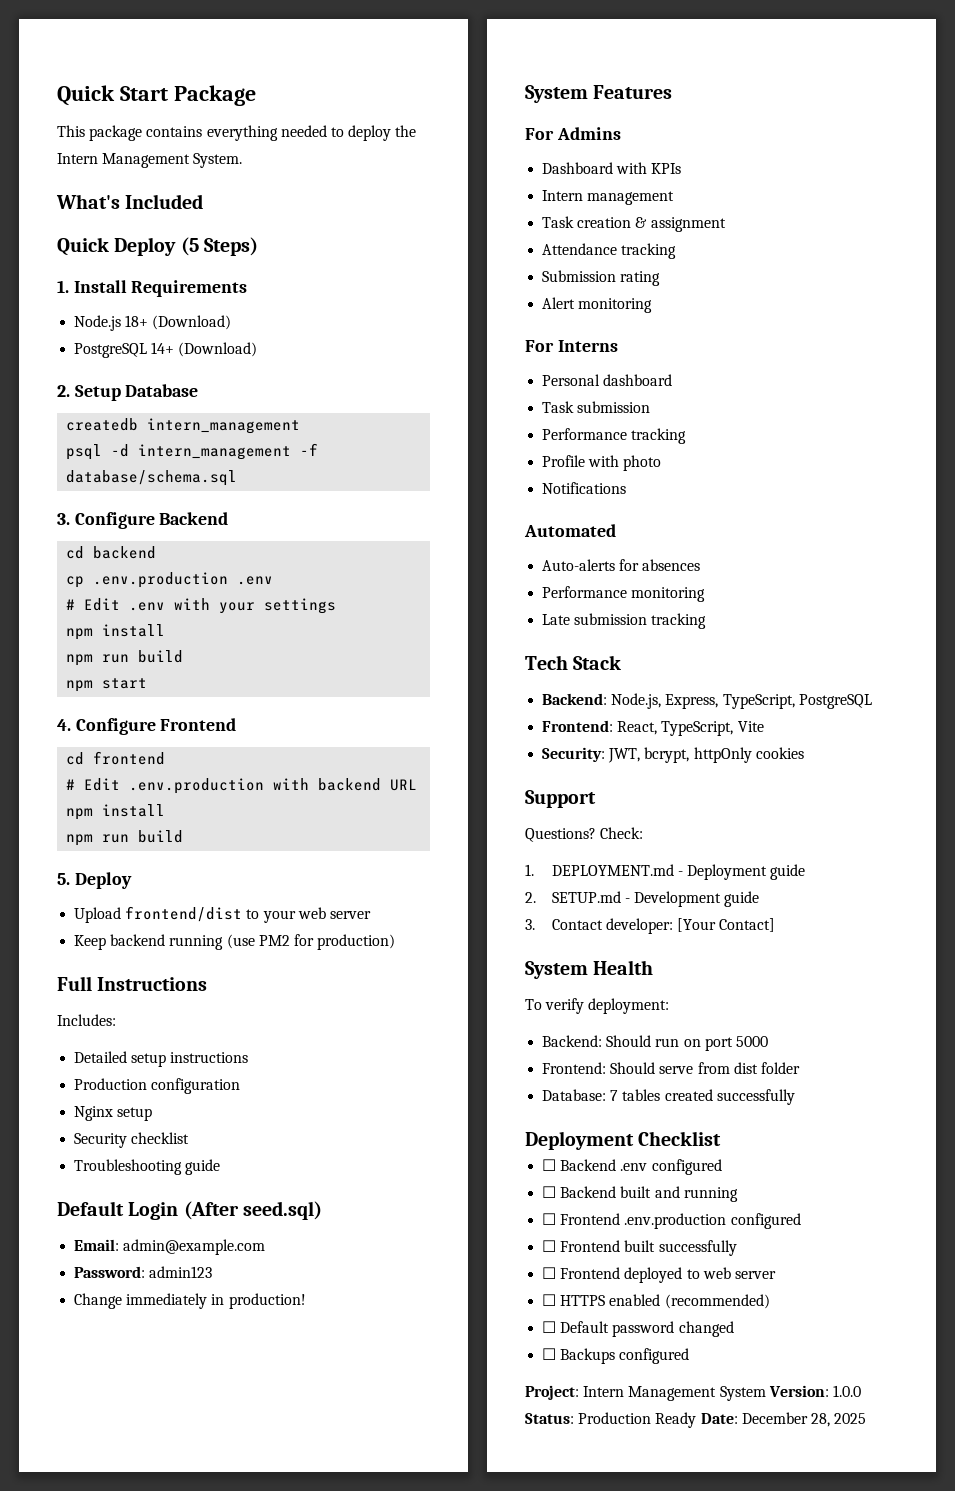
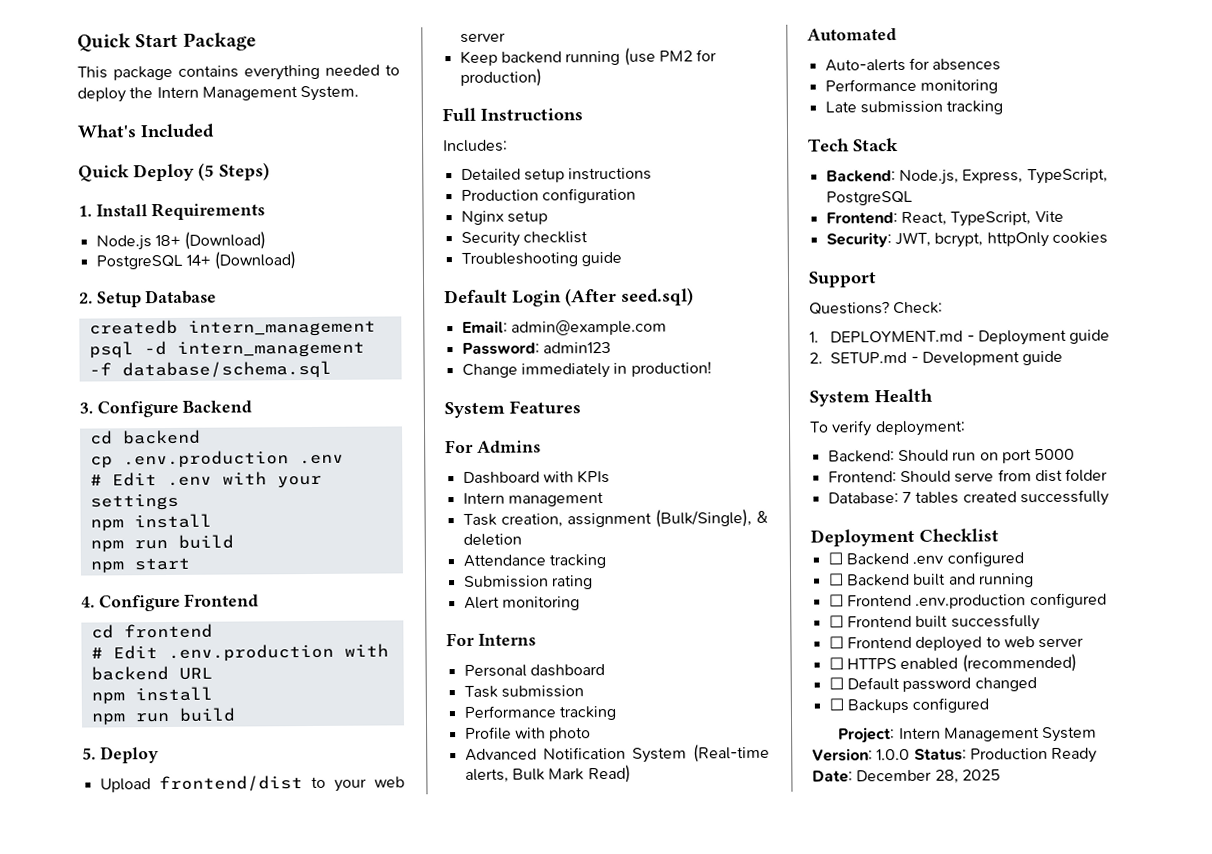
- Task creation & assignment
+ Task creation, assignment (Bulk/Single), & deletion
- Notifications
+ Advanced Notification System (Real-time alerts, Bulk Mark Read)
- 3. Contact developer: [Your Contact]

